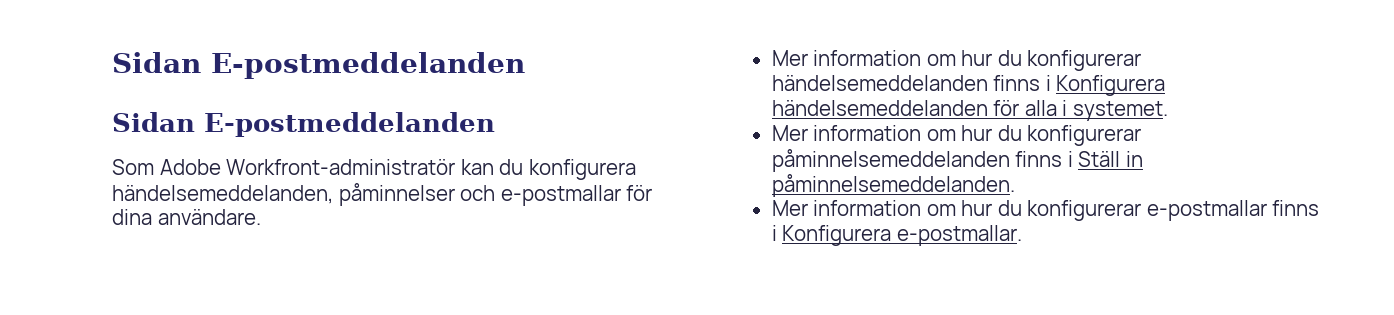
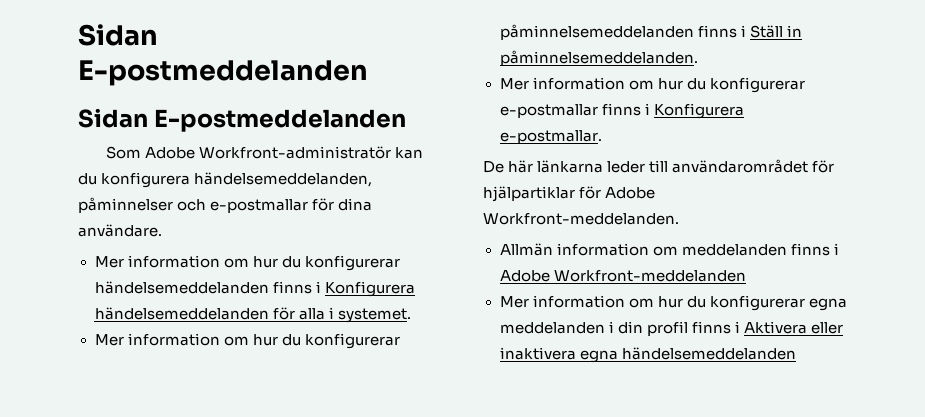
+ De här länkarna leder till användarområdet för hjälpartiklar för Adobe Workfront-meddelanden.
+ Allmän information om meddelanden finns i Adobe Workfront-meddelanden
+ Mer information om hur du konfigurerar egna meddelanden i din profil finns i Aktivera eller inaktivera egna händelsemeddelanden

